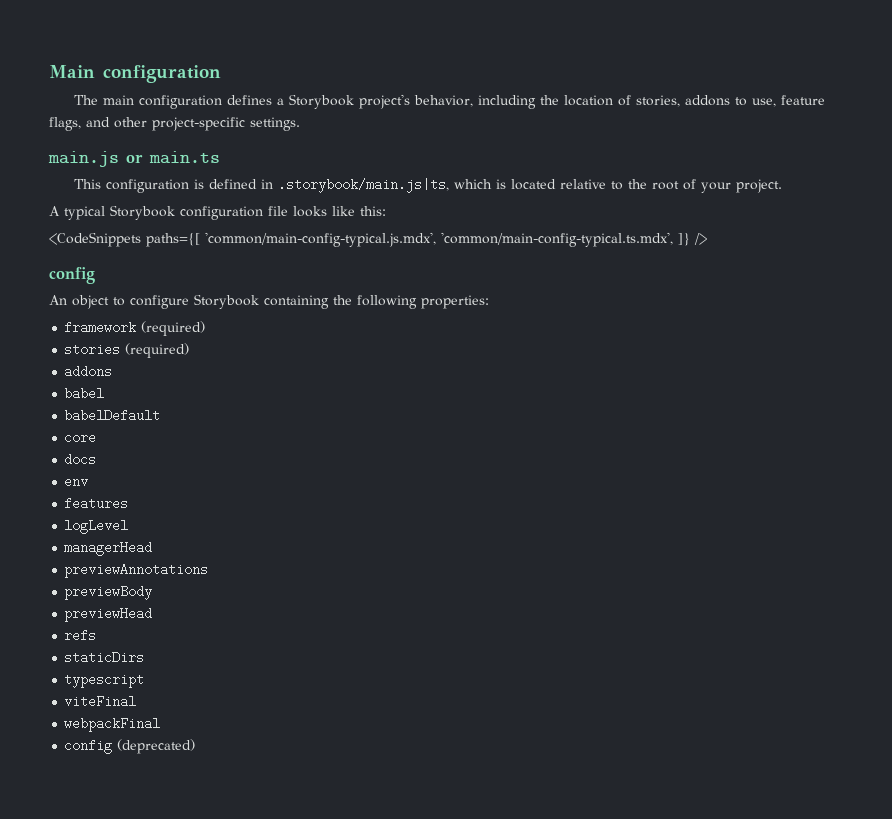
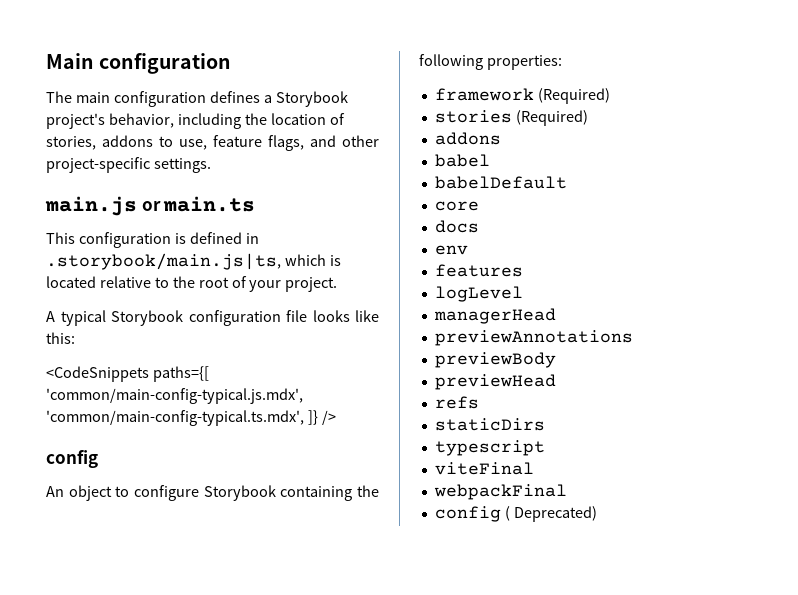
- framework (required)
+ framework (Required)
- stories (required)
+ stories (Required)
- config (deprecated)
+ config ( Deprecated)

